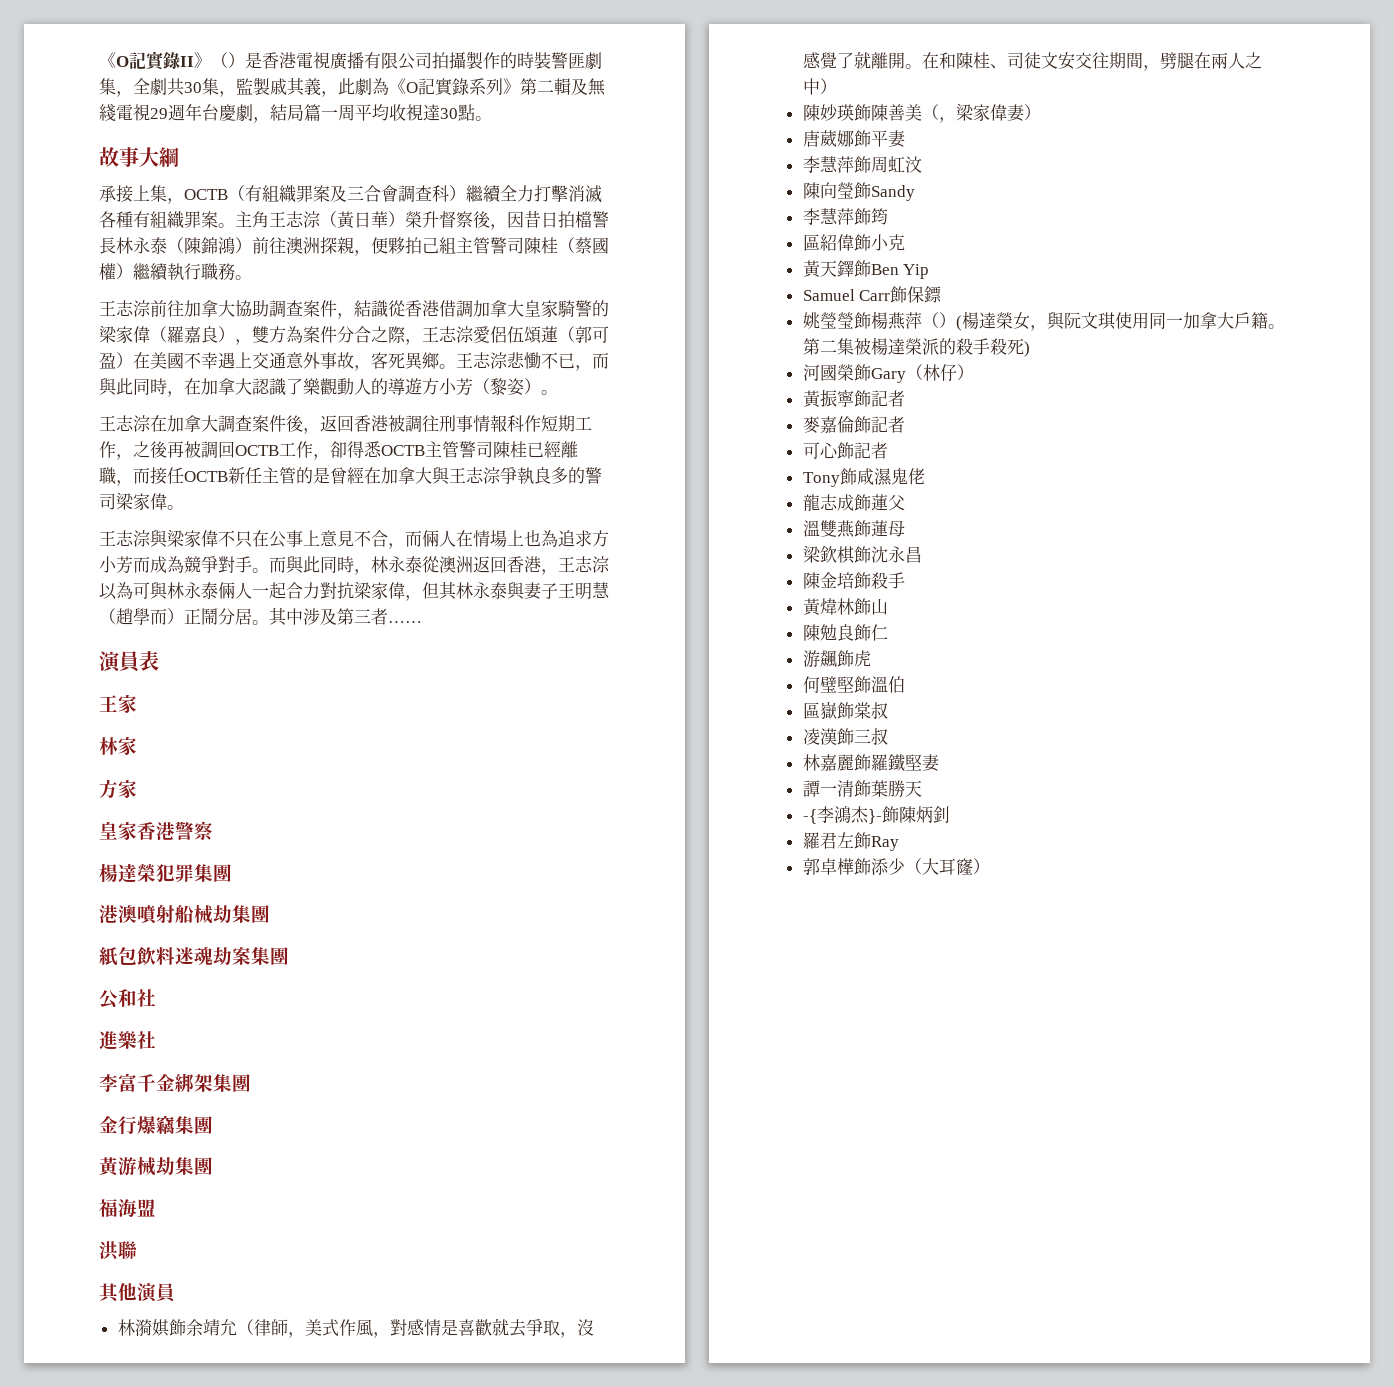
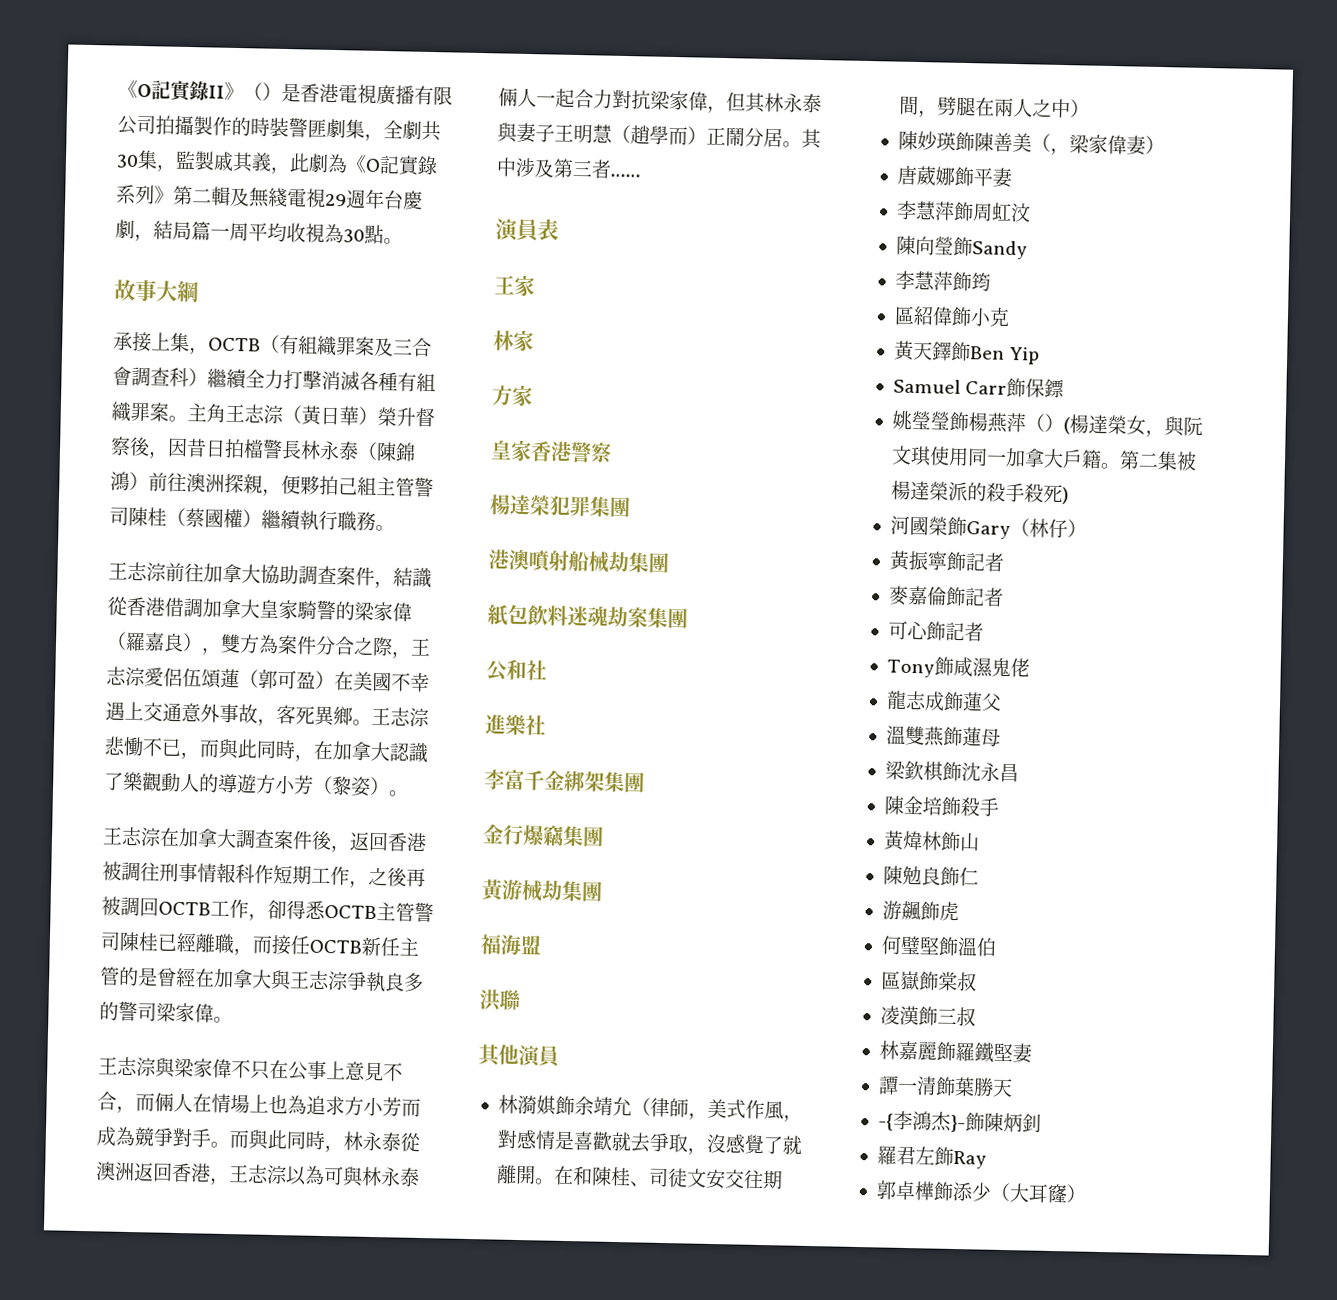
- 《O記實錄II》（）是香港電視廣播有限公司拍攝製作的時裝警匪劇集，全劇共30集，監製戚其義，此劇為《O記實錄系列》第二輯及無綫電視29週年台慶劇，結局篇一周平均收視達30點。
+ 《O記實錄II》（）是香港電視廣播有限公司拍攝製作的時裝警匪劇集，全劇共30集，監製戚其義，此劇為《O記實錄系列》第二輯及無綫電視29週年台慶劇，結局篇一周平均收視為30點。

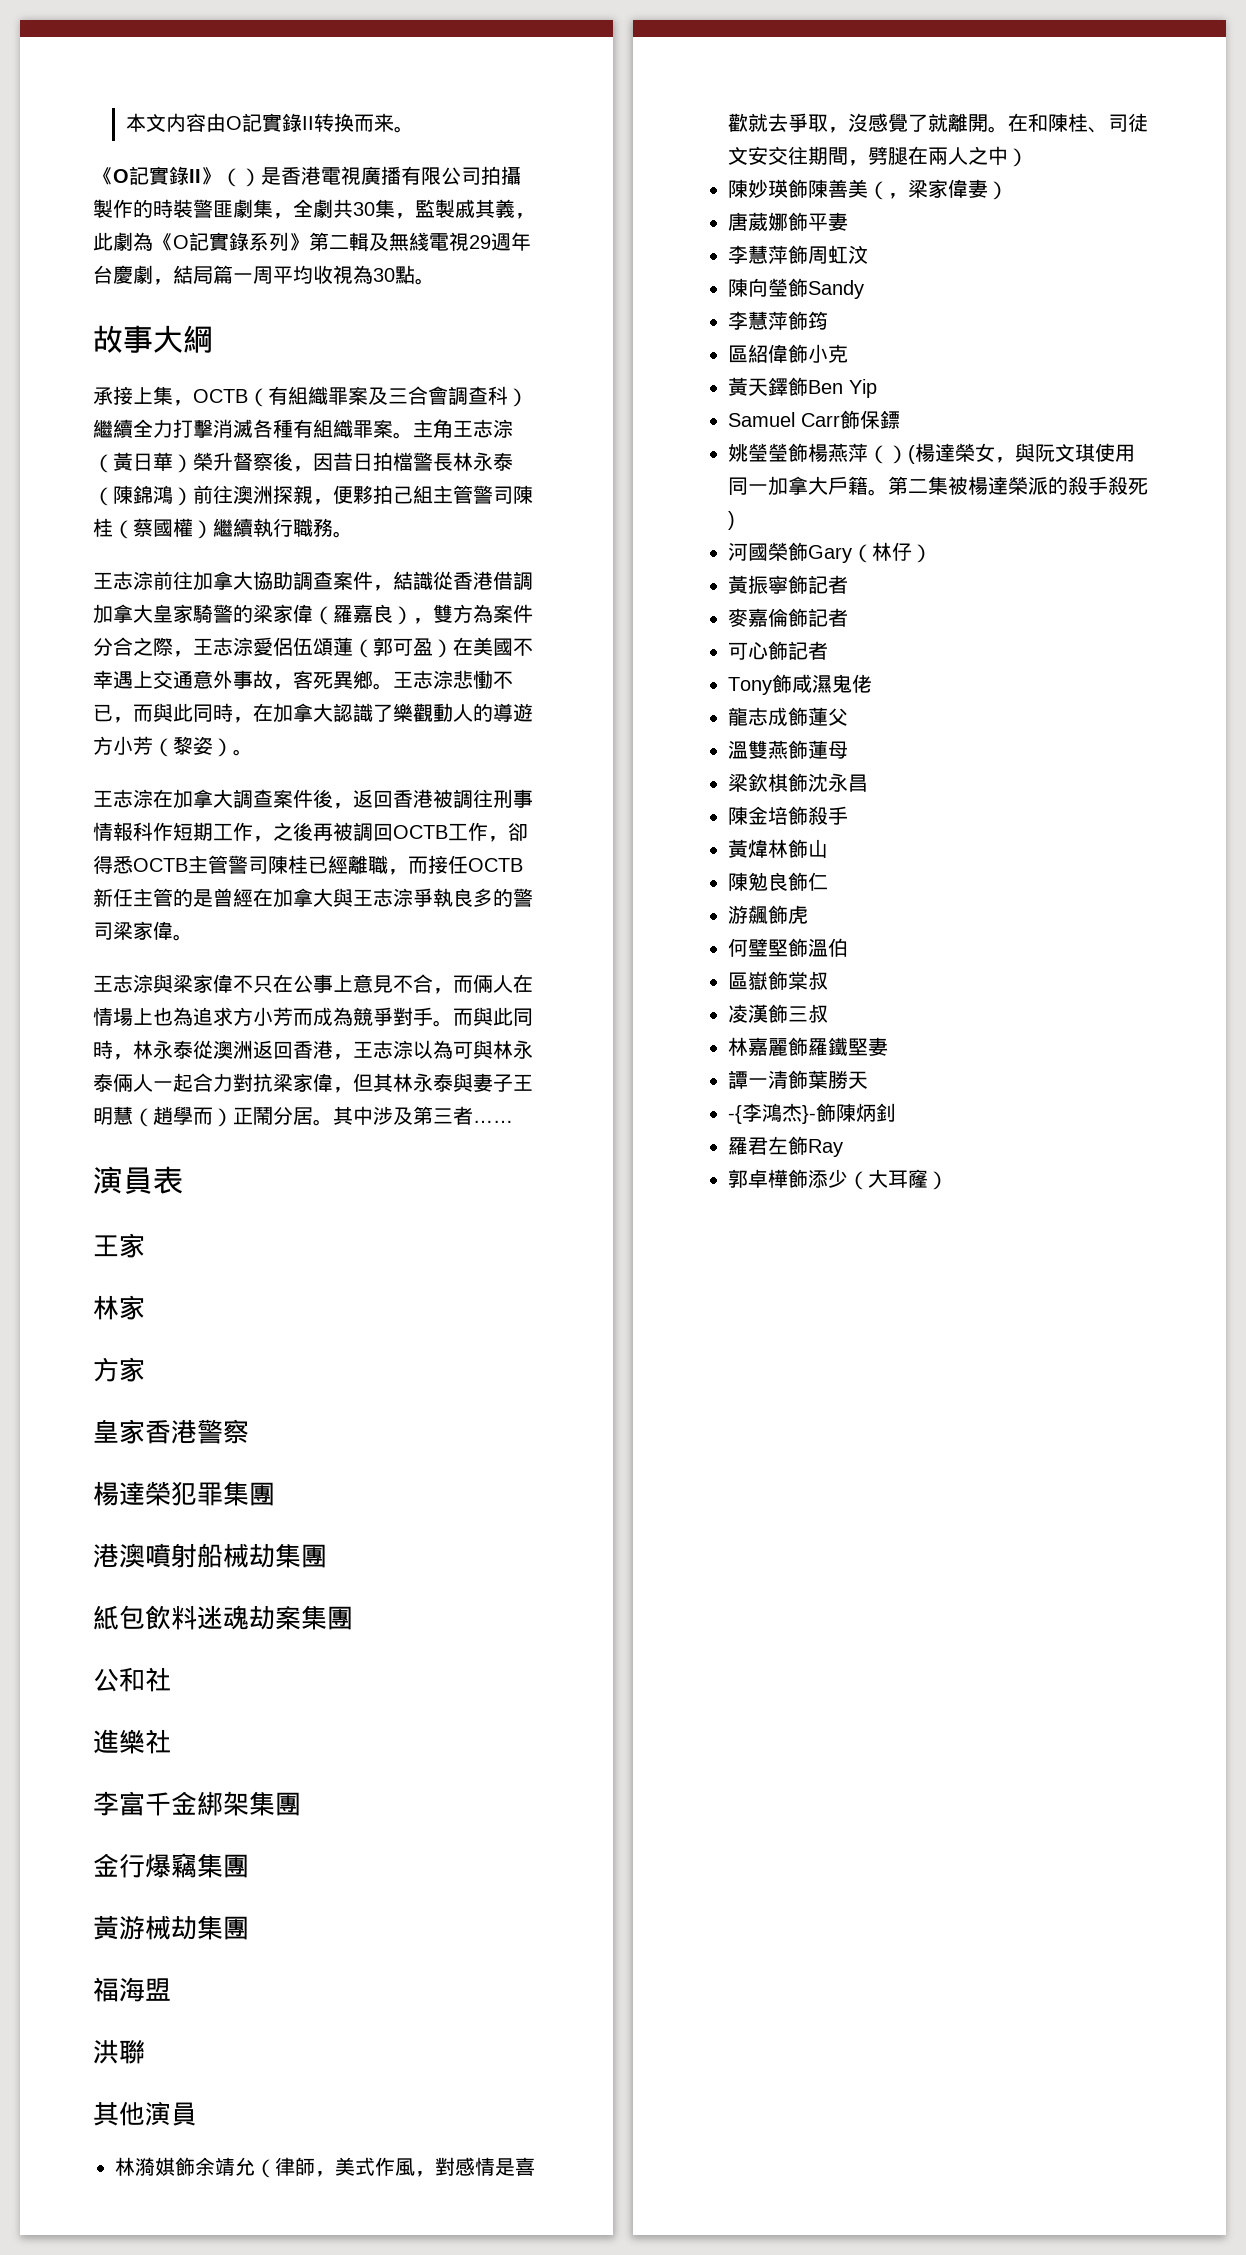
+ 本文内容由O記實錄II转换而来。

